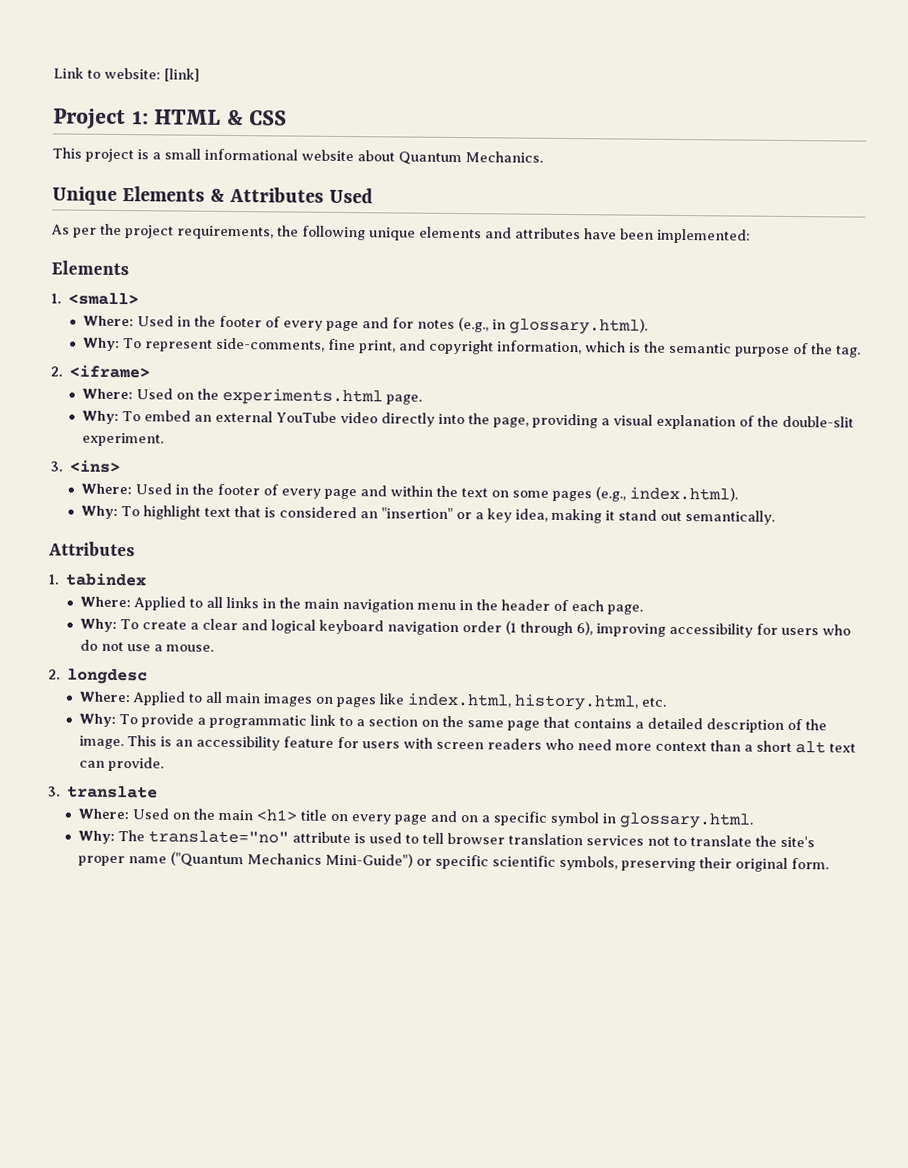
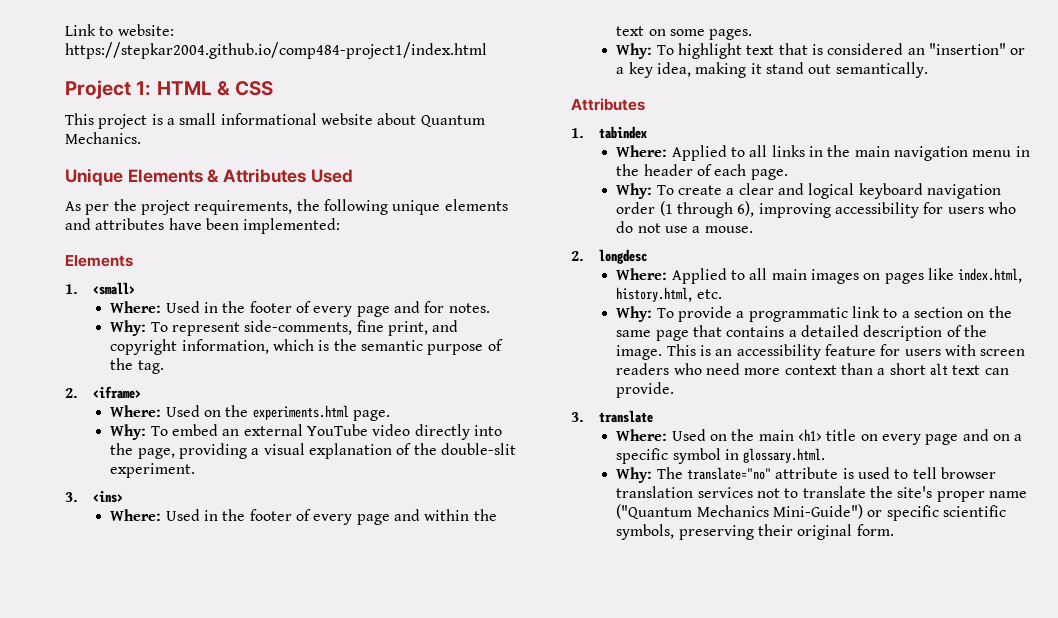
- Link to website: [link]
+ Link to website: https://stepkar2004.github.io/comp484-project1/index.html
- Where: Used in the footer of every page and for notes (e.g., in glossary.html).
+ Where: Used in the footer of every page and for notes.
- Where: Used in the footer of every page and within the text on some pages (e.g., index.html).
+ Where: Used in the footer of every page and within the text on some pages.

